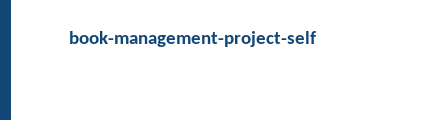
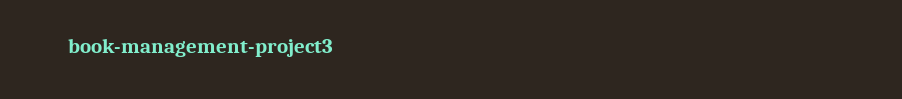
- book-management-project-self
+ book-management-project3

